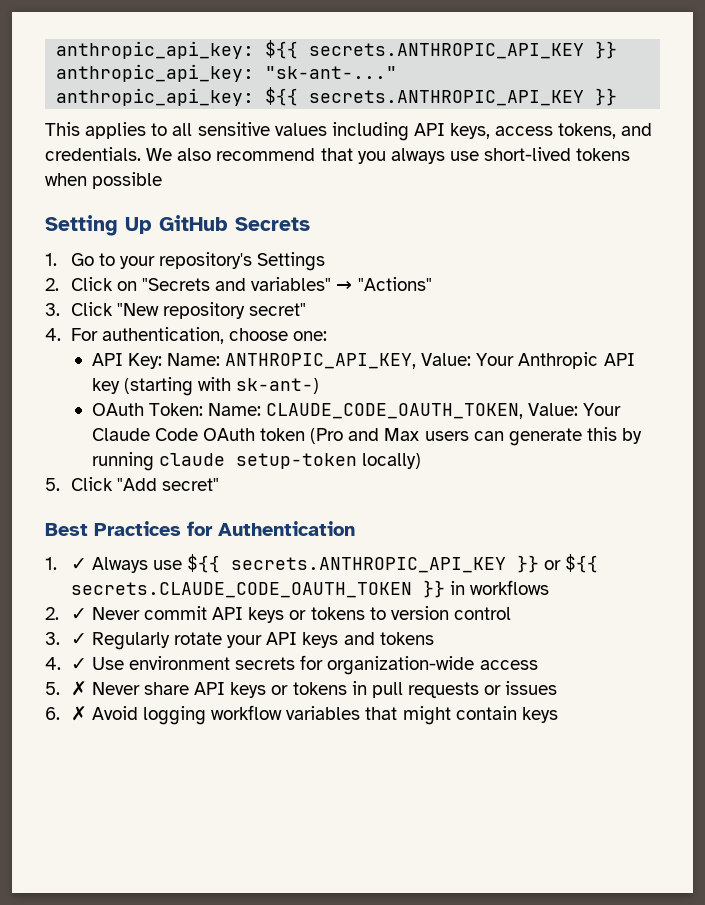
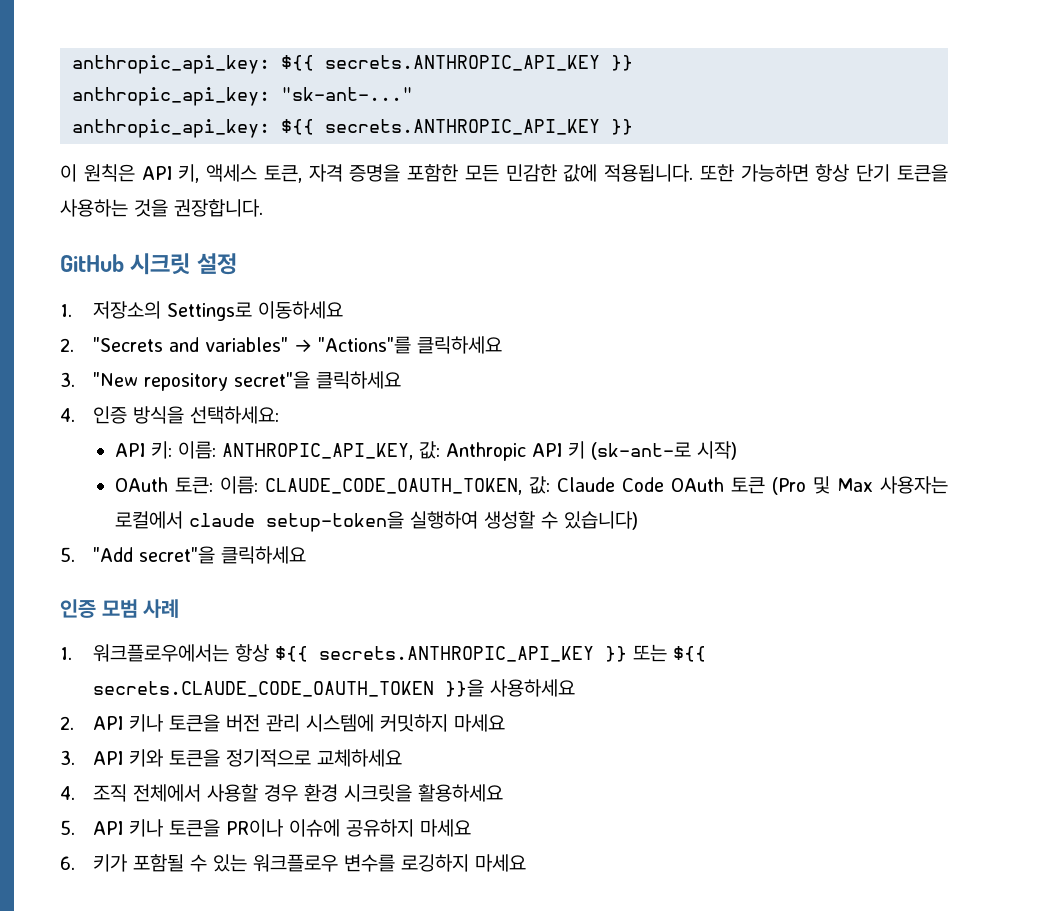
- This applies to all sensitive values including API keys, access tokens, and credentials. We also recommend that you always use short-lived tokens when possible
- Setting Up GitHub Secrets
- 1. Go to your repository's Settings
- 2. Click on "Secrets and variables" → "Actions"
- 3. Click "New repository secret"
- 4. For authentication, choose one:
- API Key: Name: ANTHROPIC_API_KEY, Value: Your Anthropic API key (starting with sk-ant-)
- OAuth Token: Name: CLAUDE_CODE_OAUTH_TOKEN, Value: Your Claude Code OAuth token (Pro and Max users can generate this by running claude setup-token locally)
- 5. Click "Add secret"
- Best Practices for Authentication
- 1. ✓ Always use ${{ secrets.ANTHROPIC_API_KEY }} or ${{ secrets.CLAUDE_CODE_OAUTH_TOKEN }} in workflows
- 2. ✓ Never commit API keys or tokens to version control
- 3. ✓ Regularly rotate your API keys and tokens
- 4. ✓ Use environment secrets for organization-wide access
- 5. ✗ Never share API keys or tokens in pull requests or issues
- 6. ✗ Avoid logging workflow variables that might contain keys
+ 이 원칙은 API 키, 액세스 토큰, 자격 증명을 포함한 모든 민감한 값에 적용됩니다. 또한 가능하면 항상 단기 토큰을 사용하는 것을 권장합니다.
+ GitHub 시크릿 설정
+ 1. 저장소의 Settings로 이동하세요
+ 2. "Secrets and variables" → "Actions"를 클릭하세요
+ 3. "New repository secret"을 클릭하세요
+ 4. 인증 방식을 선택하세요:
+ API 키: 이름: ANTHROPIC_API_KEY, 값: Anthropic API 키 (sk-ant-로 시작)
+ OAuth 토큰: 이름: CLAUDE_CODE_OAUTH_TOKEN, 값: Claude Code OAuth 토큰 (Pro 및 Max 사용자는 로컬에서 claude setup-token을 실행하여 생성할 수 있습니다)
+ 5. "Add secret"을 클릭하세요
+ 인증 모범 사례
+ 1. 워크플로우에서는 항상 ${{ secrets.ANTHROPIC_API_KEY }} 또는 ${{ secrets.CLAUDE_CODE_OAUTH_TOKEN }}을 사용하세요
+ 2. API 키나 토큰을 버전 관리 시스템에 커밋하지 마세요
+ 3. API 키와 토큰을 정기적으로 교체하세요
+ 4. 조직 전체에서 사용할 경우 환경 시크릿을 활용하세요
+ 5. API 키나 토큰을 PR이나 이슈에 공유하지 마세요
+ 6. 키가 포함될 수 있는 워크플로우 변수를 로깅하지 마세요

